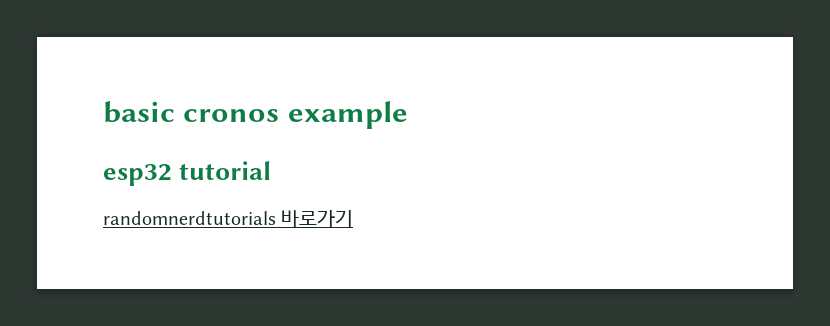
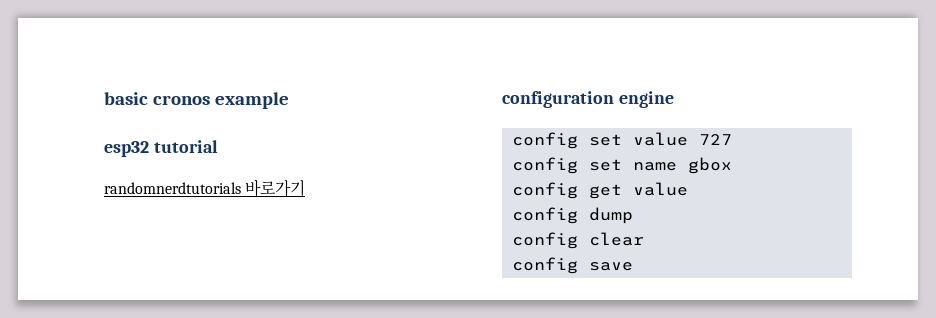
+ configuration engine
+ config set value 727
+ config set name gbox
+ config get value
+ config dump
+ config clear
+ config save

